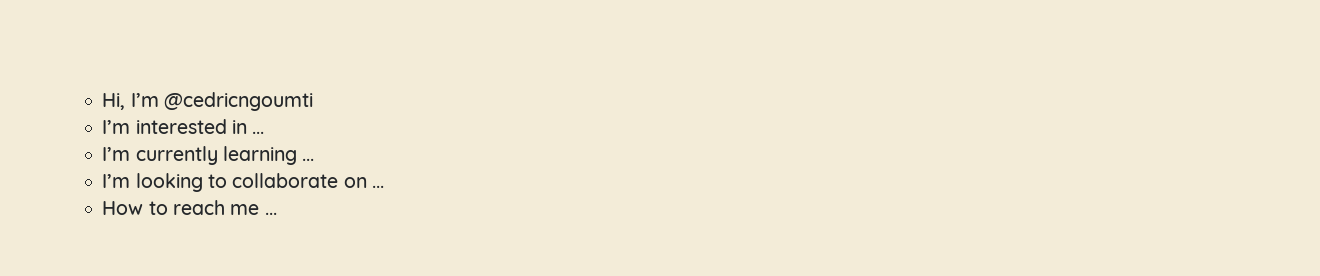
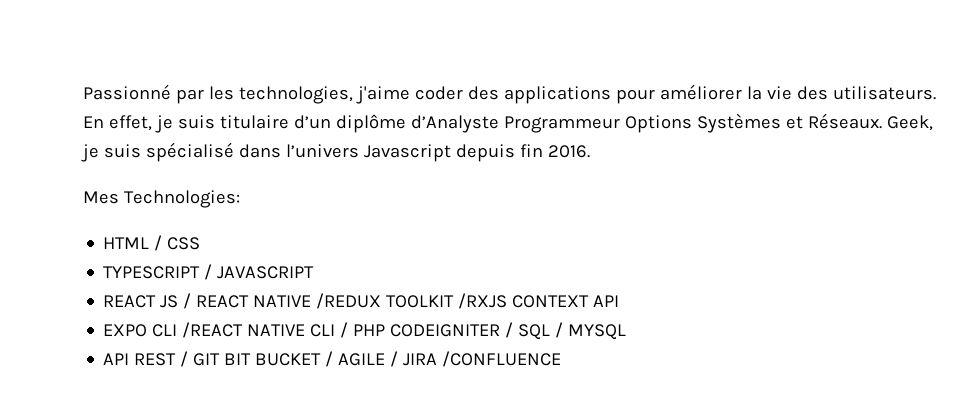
- Hi, I’m @cedricngoumti
- I’m interested in ...
- I’m currently learning ...
- I’m looking to collaborate on ...
- How to reach me ...
+ Passionné par les technologies, j'aime coder des applications pour améliorer la vie des utilisateurs. En effet, je suis titulaire d’un diplôme d’Analyste Programmeur Options Systèmes et Réseaux. Geek, je suis spécialisé dans l’univers Javascript depuis fin 2016.
+ Mes Technologies:
+ HTML / CSS
+ TYPESCRIPT / JAVASCRIPT
+ REACT JS / REACT NATIVE /REDUX TOOLKIT /RXJS CONTEXT API
+ EXPO CLI /REACT NATIVE CLI / PHP CODEIGNITER / SQL / MYSQL
+ API REST / GIT BIT BUCKET / AGILE / JIRA /CONFLUENCE

